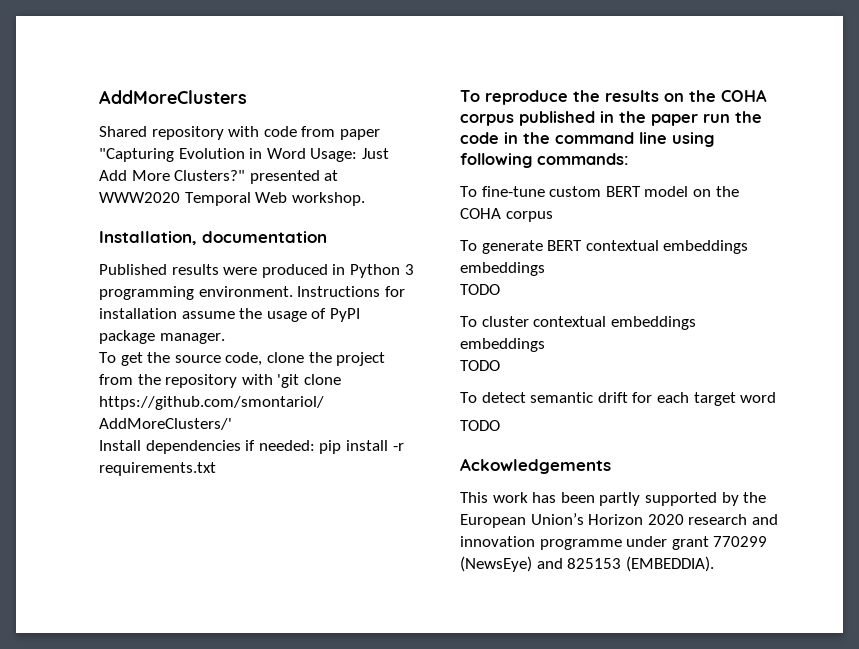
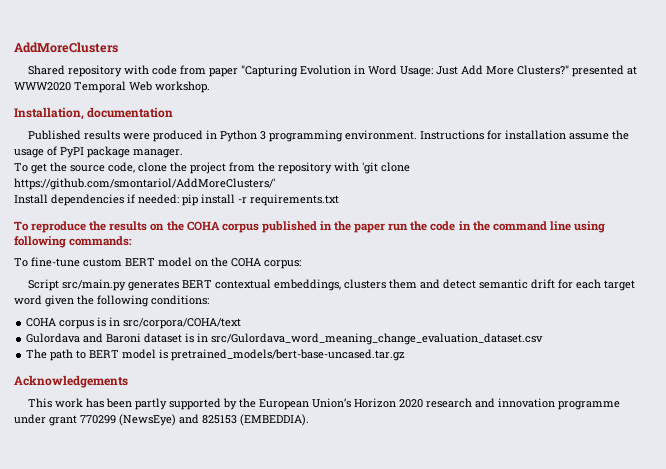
- To fine-tune custom BERT model on the COHA corpus
- To generate BERT contextual embeddings embeddings
- TODO
- To cluster contextual embeddings embeddings
- TODO
- To detect semantic drift for each target word
- TODO
- Ackowledgements
+ To fine-tune custom BERT model on the COHA corpus:
+ Script src/main.py generates BERT contextual embeddings, clusters them and detect semantic drift for each target word given the following conditions:
+ COHA corpus is in src/corpora/COHA/text
+ Gulordava and Baroni dataset is in src/Gulordava_word_meaning_change_evaluation_dataset.csv
+ The path to BERT model is pretrained_models/bert-base-uncased.tar.gz
+ Acknowledgements

